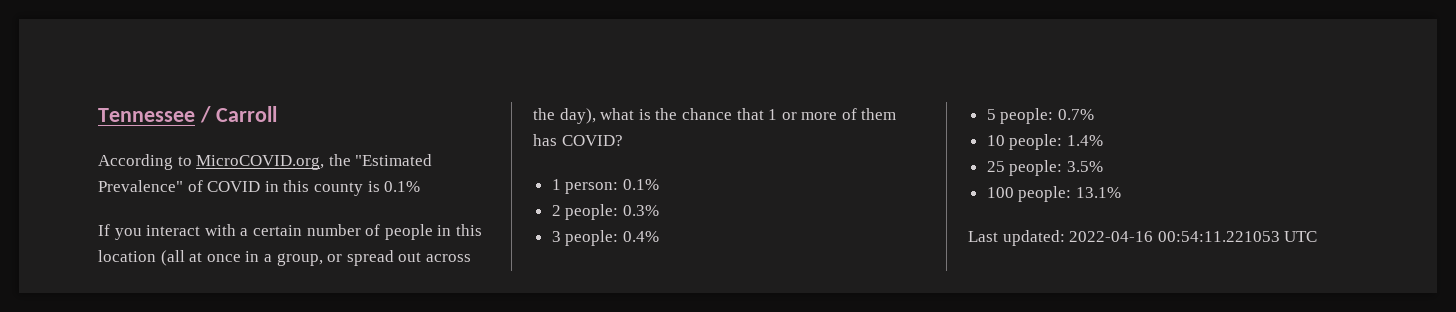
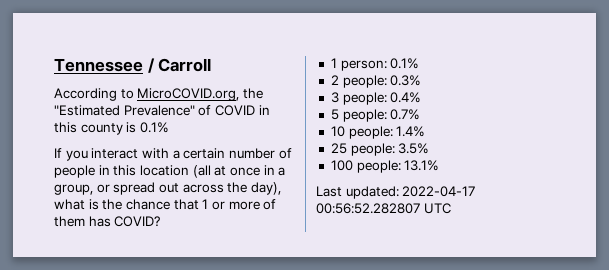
- Last updated: 2022-04-16 00:54:11.221053 UTC
+ Last updated: 2022-04-17 00:56:52.282807 UTC

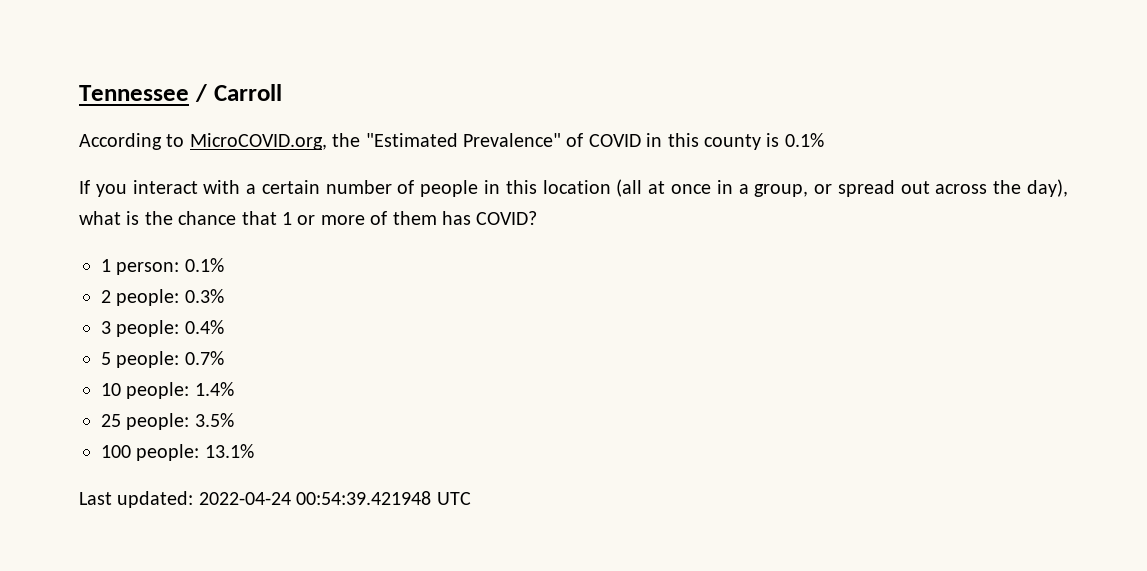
- Last updated: 2022-04-17 00:56:52.282807 UTC
+ Last updated: 2022-04-24 00:54:39.421948 UTC

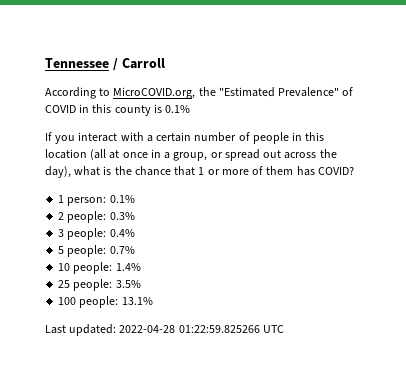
- Last updated: 2022-04-24 00:54:39.421948 UTC
+ Last updated: 2022-04-28 01:22:59.825266 UTC

